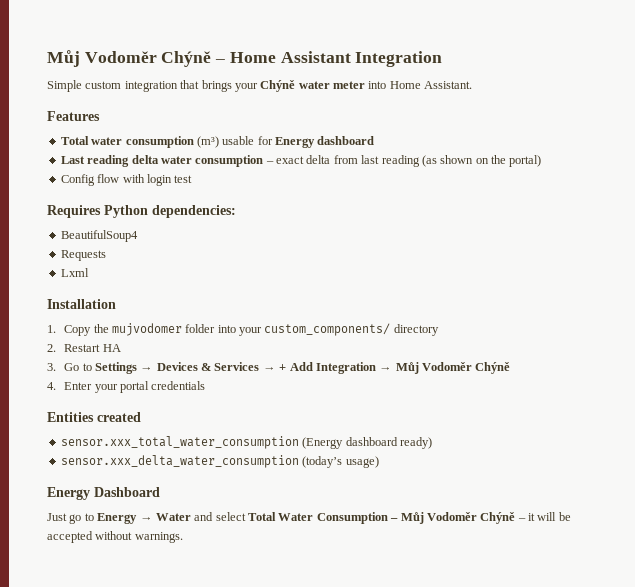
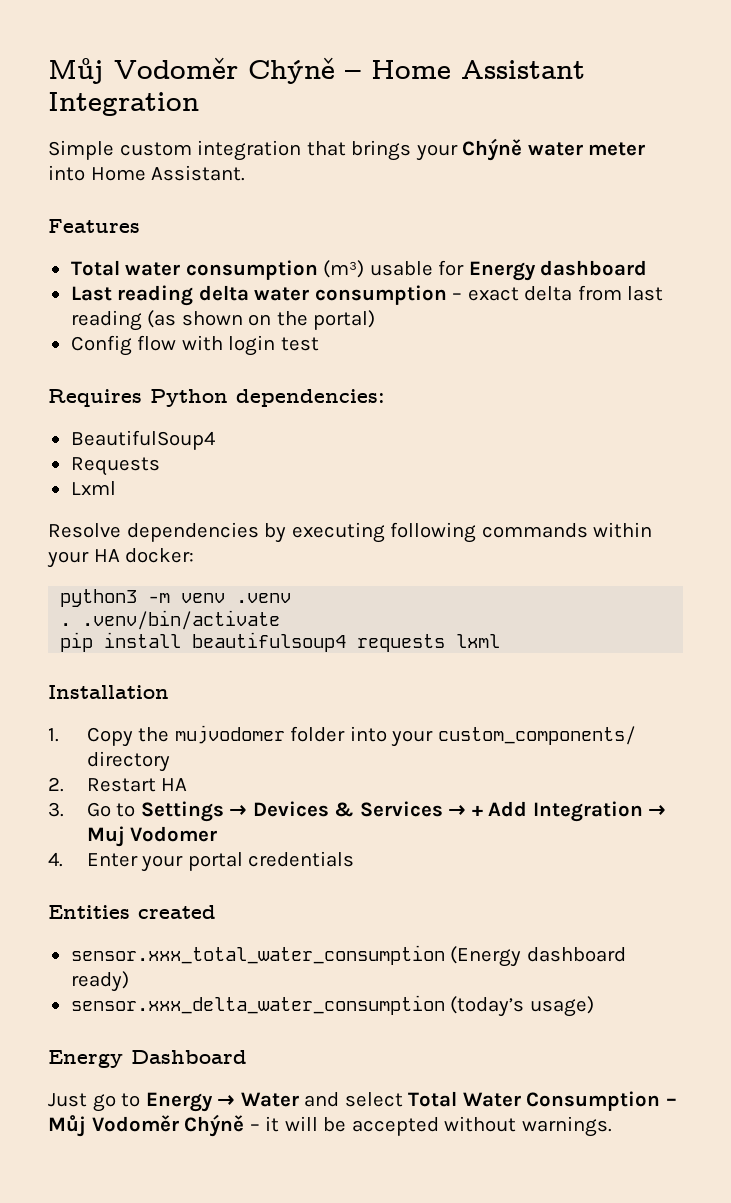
+ Resolve dependencies by executing following commands within your HA docker:
+ python3 -m venv .venv
+ . .venv/bin/activate
+ pip install beautifulsoup4 requests lxml
- 3. Go to Settings → Devices & Services → + Add Integration → Můj Vodoměr Chýně
+ 3. Go to Settings → Devices & Services → + Add Integration → Muj Vodomer

